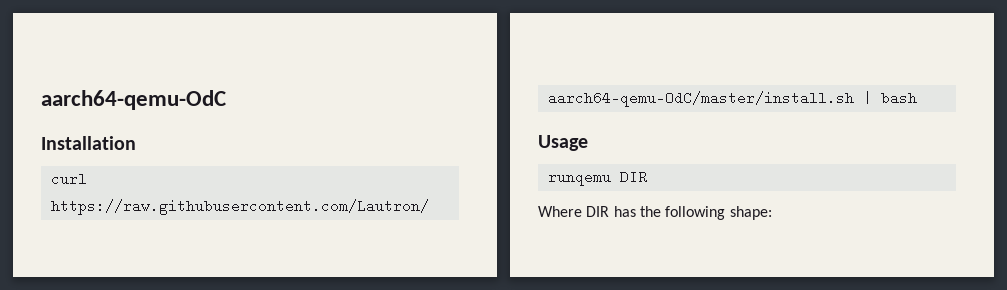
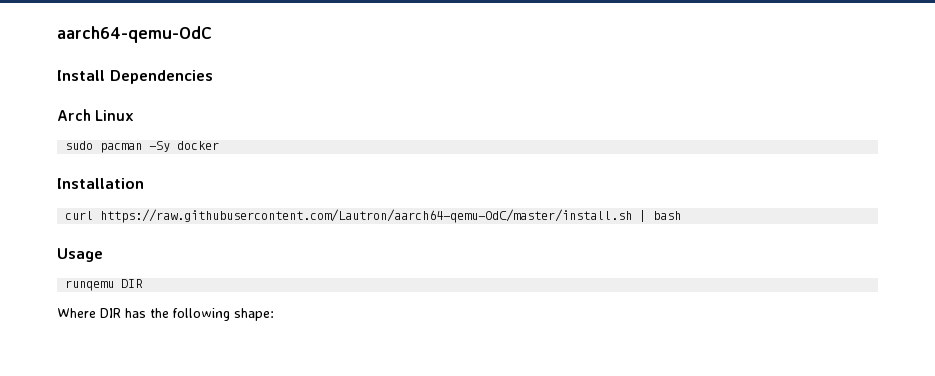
+ Install Dependencies
+ Arch Linux
+ sudo pacman -Sy docker

